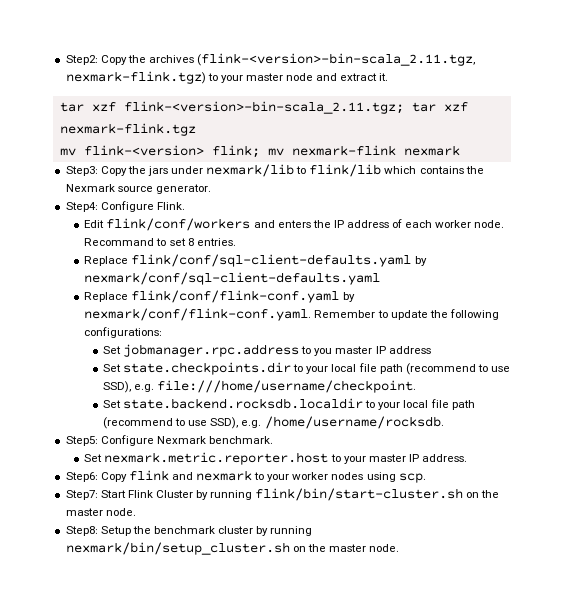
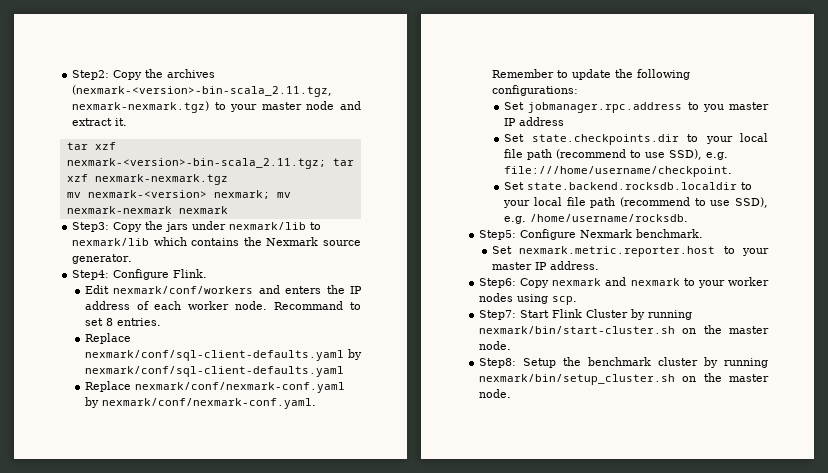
- Step2: Copy the archives (flink-<version>-bin-scala_2.11.tgz, nexmark-flink.tgz) to your master node and extract it.
+ Step2: Copy the archives (nexmark-<version>-bin-scala_2.11.tgz, nexmark-nexmark.tgz) to your master node and extract it.
- tar xzf flink-<version>-bin-scala_2.11.tgz; tar xzf nexmark-flink.tgz
- mv flink-<version> flink; mv nexmark-flink nexmark
+ tar xzf nexmark-<version>-bin-scala_2.11.tgz; tar xzf nexmark-nexmark.tgz
+ mv nexmark-<version> nexmark; mv nexmark-nexmark nexmark
- Step3: Copy the jars under nexmark/lib to flink/lib which contains the Nexmark source generator.
+ Step3: Copy the jars under nexmark/lib to nexmark/lib which contains the Nexmark source generator.
- Edit flink/conf/workers and enters the IP address of each worker node.
+ Edit nexmark/conf/workers and enters the IP address of each worker node.
- Replace flink/conf/sql-client-defaults.yaml by nexmark/conf/sql-client-defaults.yaml
+ Replace nexmark/conf/sql-client-defaults.yaml by nexmark/conf/sql-client-defaults.yaml
- Replace flink/conf/flink-conf.yaml by nexmark/conf/flink-conf.yaml. Remember to update the following configurations:
+ Replace nexmark/conf/nexmark-conf.yaml by nexmark/conf/nexmark-conf.yaml. Remember to update the following configurations:
- Step6: Copy flink and nexmark to your worker nodes using scp.
+ Step6: Copy nexmark and nexmark to your worker nodes using scp.
- Step7: Start Flink Cluster by running flink/bin/start-cluster.sh on the master node.
+ Step7: Start Flink Cluster by running nexmark/bin/start-cluster.sh on the master node.

